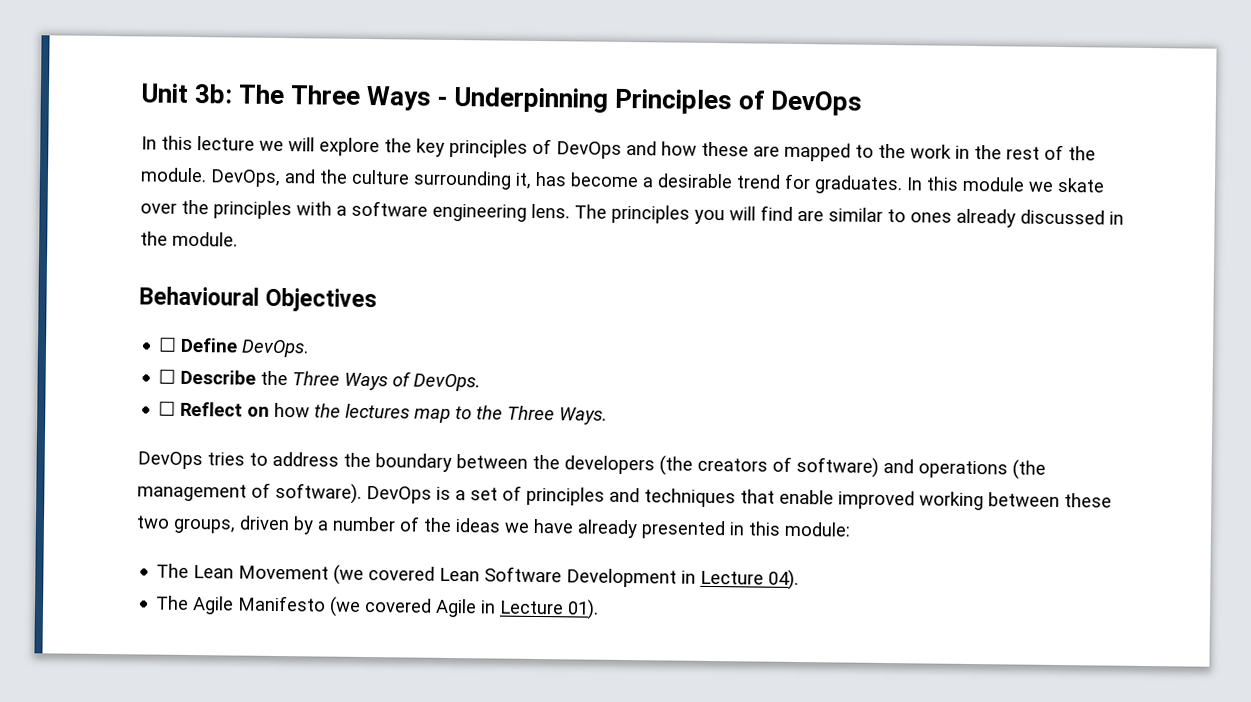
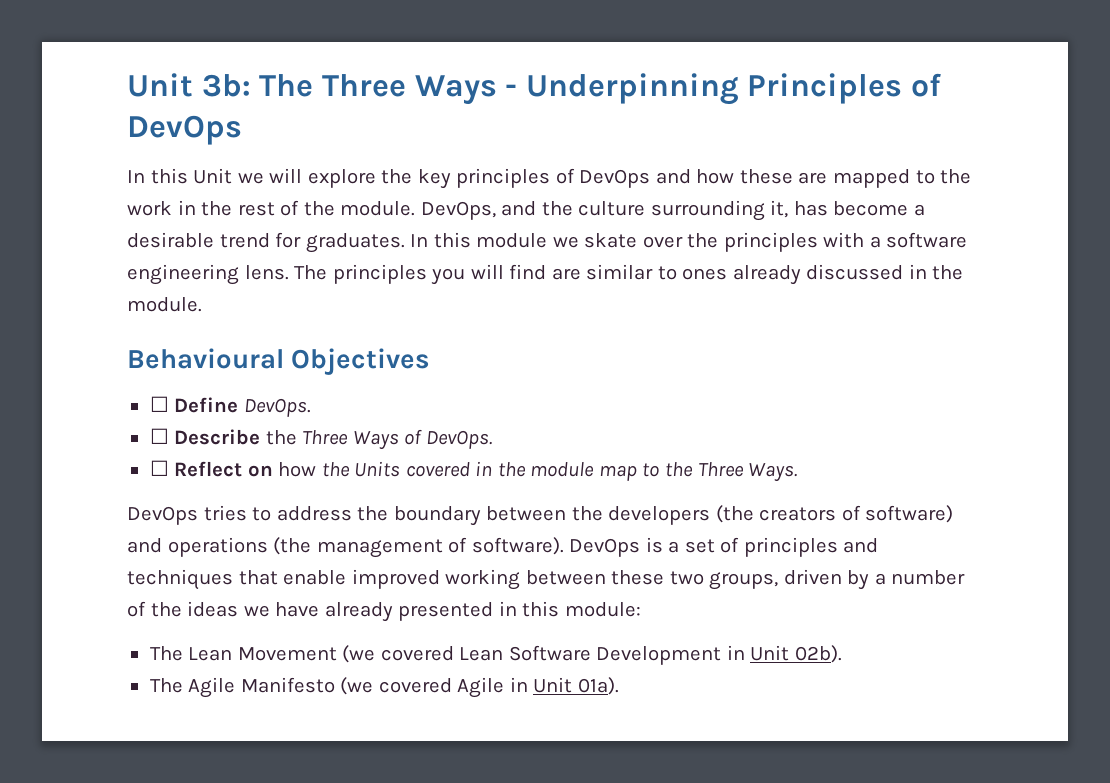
- In this lecture we will explore the key principles of DevOps and how these are mapped to the work in the rest of the module.
+ In this Unit we will explore the key principles of DevOps and how these are mapped to the work in the rest of the module.
- ☐ Reflect on how the lectures map to the Three Ways.
+ ☐ Reflect on how the Units covered in the module map to the Three Ways.
- The Lean Movement (we covered Lean Software Development in Lecture 04).
+ The Lean Movement (we covered Lean Software Development in Unit 02b).
- The Agile Manifesto (we covered Agile in Lecture 01).
+ The Agile Manifesto (we covered Agile in Unit 01a).

